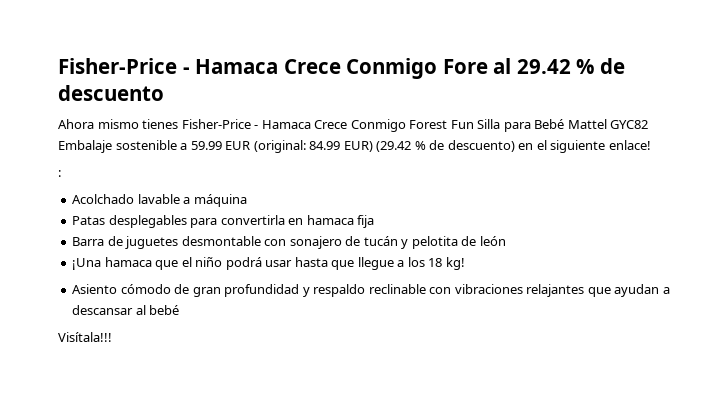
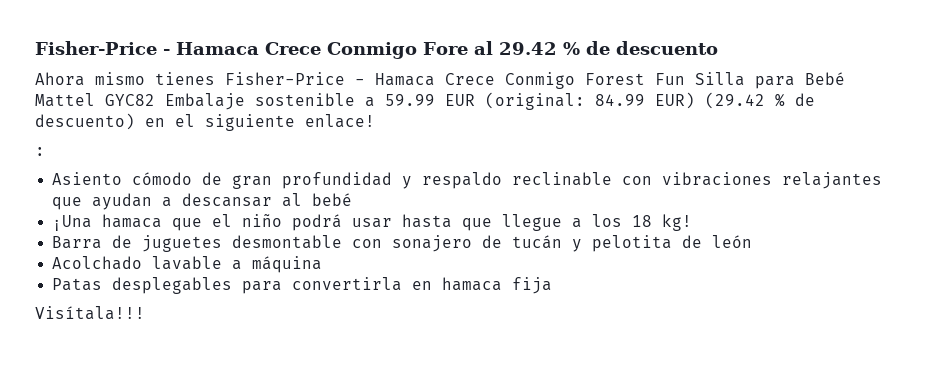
- Acolchado lavable a máquina
- Patas desplegables para convertirla en hamaca fija
- Barra de juguetes desmontable con sonajero de tucán y pelotita de león
- ¡Una hamaca que el niño podrá usar hasta que llegue a los 18 kg!
+ ¡Una hamaca que el niño podrá usar hasta que llegue a los 18 kg!
+ Barra de juguetes desmontable con sonajero de tucán y pelotita de león
+ Acolchado lavable a máquina
+ Patas desplegables para convertirla en hamaca fija

